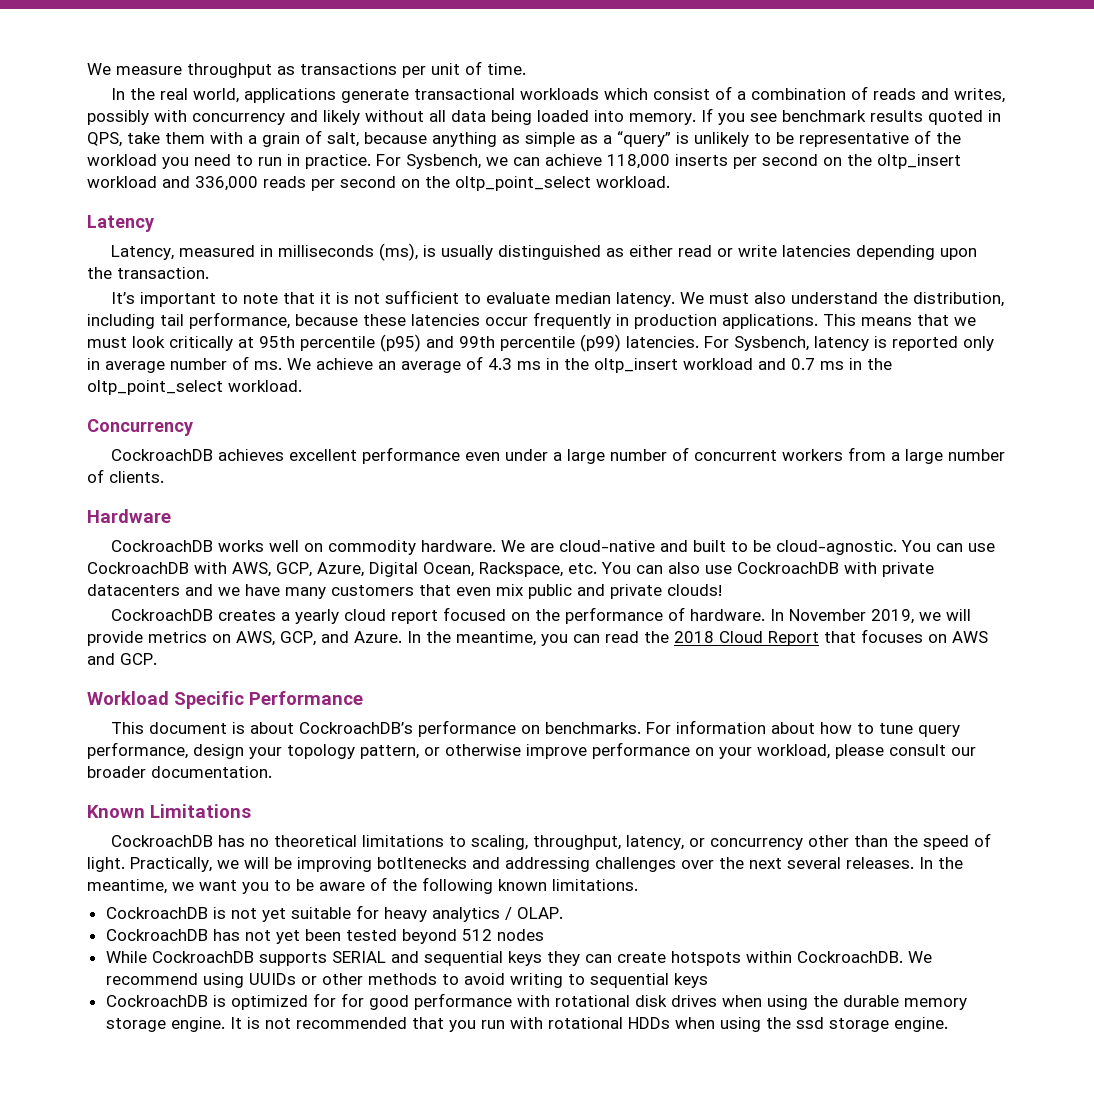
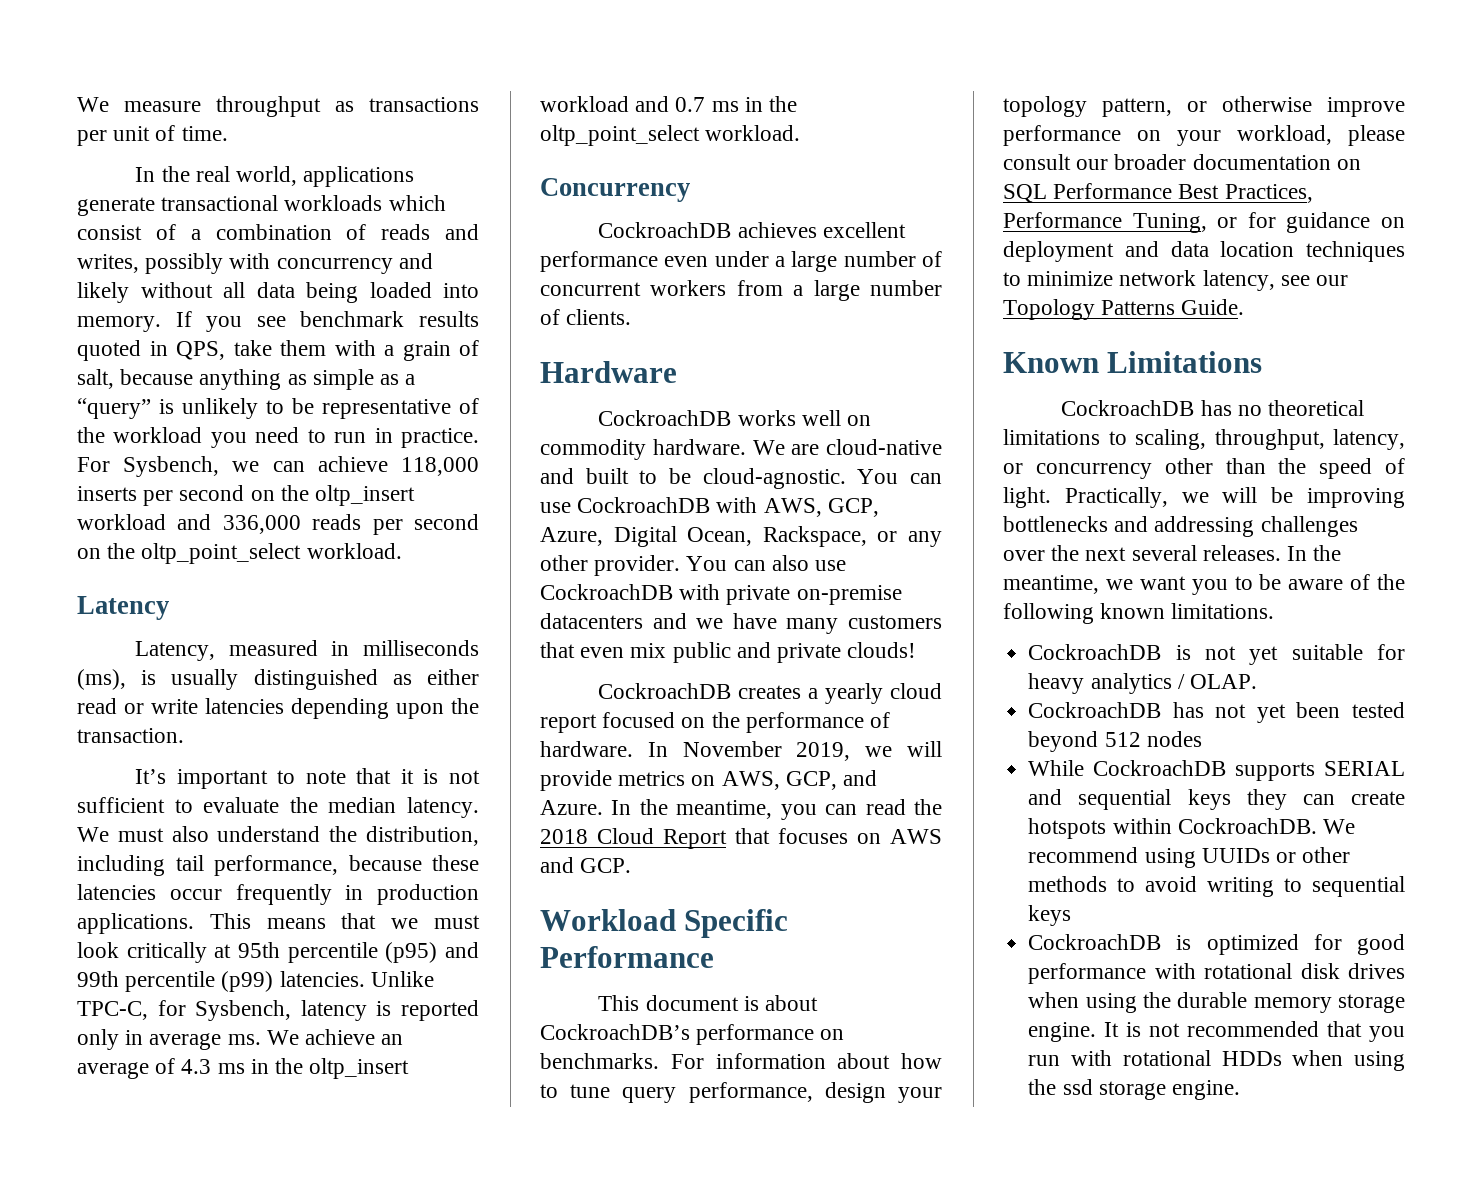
- It’s important to note that it is not sufficient to evaluate median latency.
+ It’s important to note that it is not sufficient to evaluate the median latency.
- For Sysbench, latency is reported only in average number of ms.
+ Unlike TPC-C, for Sysbench, latency is reported only in average ms.
- You can use CockroachDB with AWS, GCP, Azure, Digital Ocean, Rackspace, etc. You can also use CockroachDB with private datacenters and we have many customers that even mix public and private clouds!
+ You can use CockroachDB with AWS, GCP, Azure, Digital Ocean, Rackspace, or any other provider. You can also use CockroachDB with private on-premise datacenters and we have many customers that even mix public and private clouds!
- For information about how to tune query performance, design your topology pattern, or otherwise improve performance on your workload, please consult our broader documentation.
+ For information about how to tune query performance, design your topology pattern, or otherwise improve performance on your workload, please consult our broader documentation on SQL Performance Best Practices, Performance Tuning, or for guidance on deployment and data location techniques to minimize network latency, see our Topology Patterns Guide.
- Practically, we will be improving botltenecks and addressing challenges over the next several releases.
+ Practically, we will be improving bottlenecks and addressing challenges over the next several releases.
- CockroachDB is optimized for for good performance with rotational disk drives when using the durable memory storage engine.
+ CockroachDB is optimized for good performance with rotational disk drives when using the durable memory storage engine.

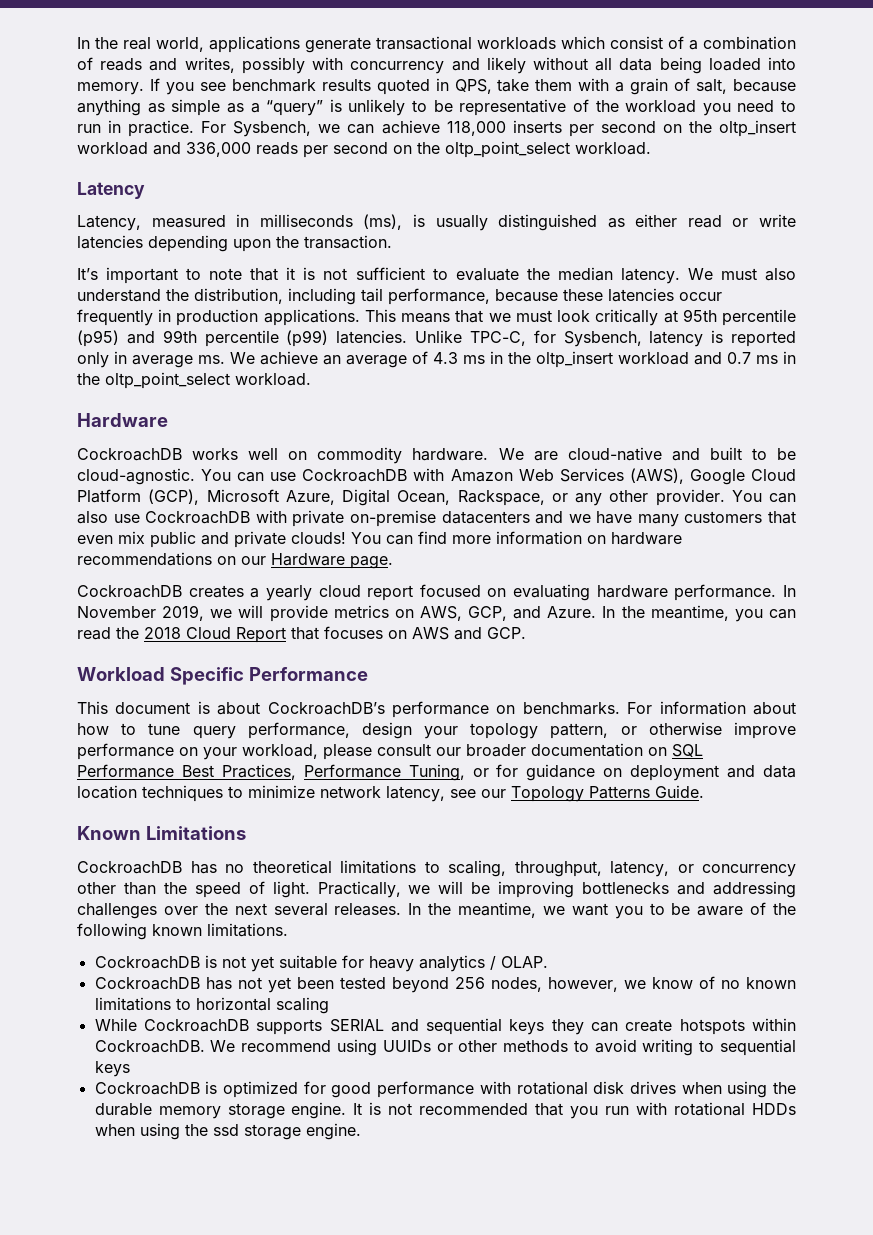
- We measure throughput as transactions per unit of time.
- Concurrency
- CockroachDB achieves excellent performance even under a large number of concurrent workers from a large number of clients.
- You can use CockroachDB with AWS, GCP, Azure, Digital Ocean, Rackspace, or any other provider.
+ You can use CockroachDB with Amazon Web Services (AWS), Google Cloud Platform (GCP), Microsoft Azure, Digital Ocean, Rackspace, or any other provider.
+ You can find more information on hardware recommendations on our Hardware page.
- CockroachDB creates a yearly cloud report focused on the performance of hardware.
+ CockroachDB creates a yearly cloud report focused on evaluating hardware performance.
- CockroachDB has not yet been tested beyond 512 nodes
+ CockroachDB has not yet been tested beyond 256 nodes, however, we know of no known limitations to horizontal scaling

